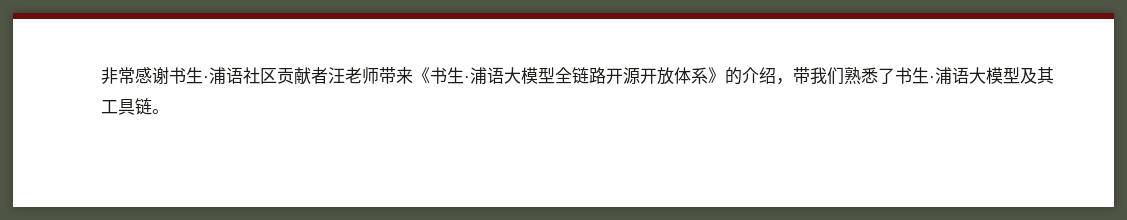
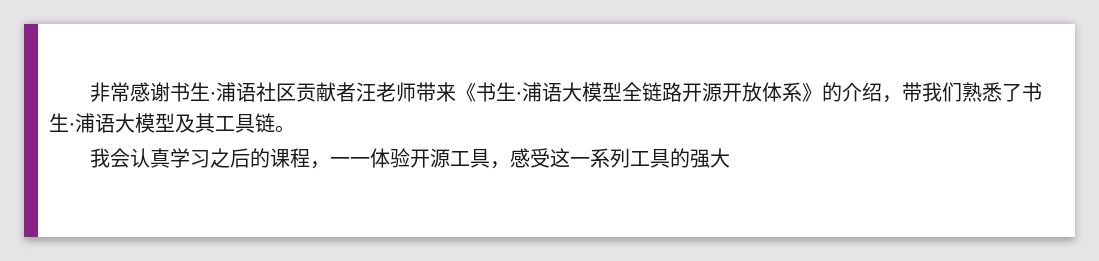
+ 我会认真学习之后的课程，一一体验开源工具，感受这一系列工具的强大

